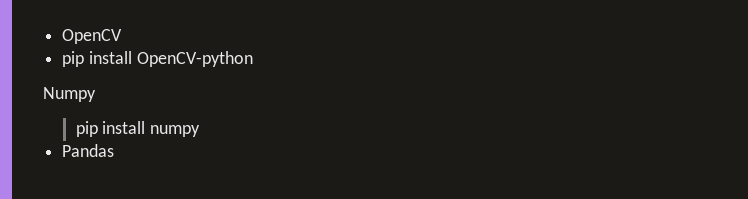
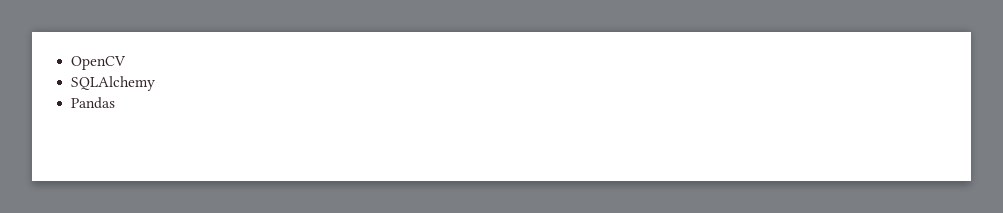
- pip install OpenCV-python
- Numpy
- pip install numpy
+ SQLAlchemy

